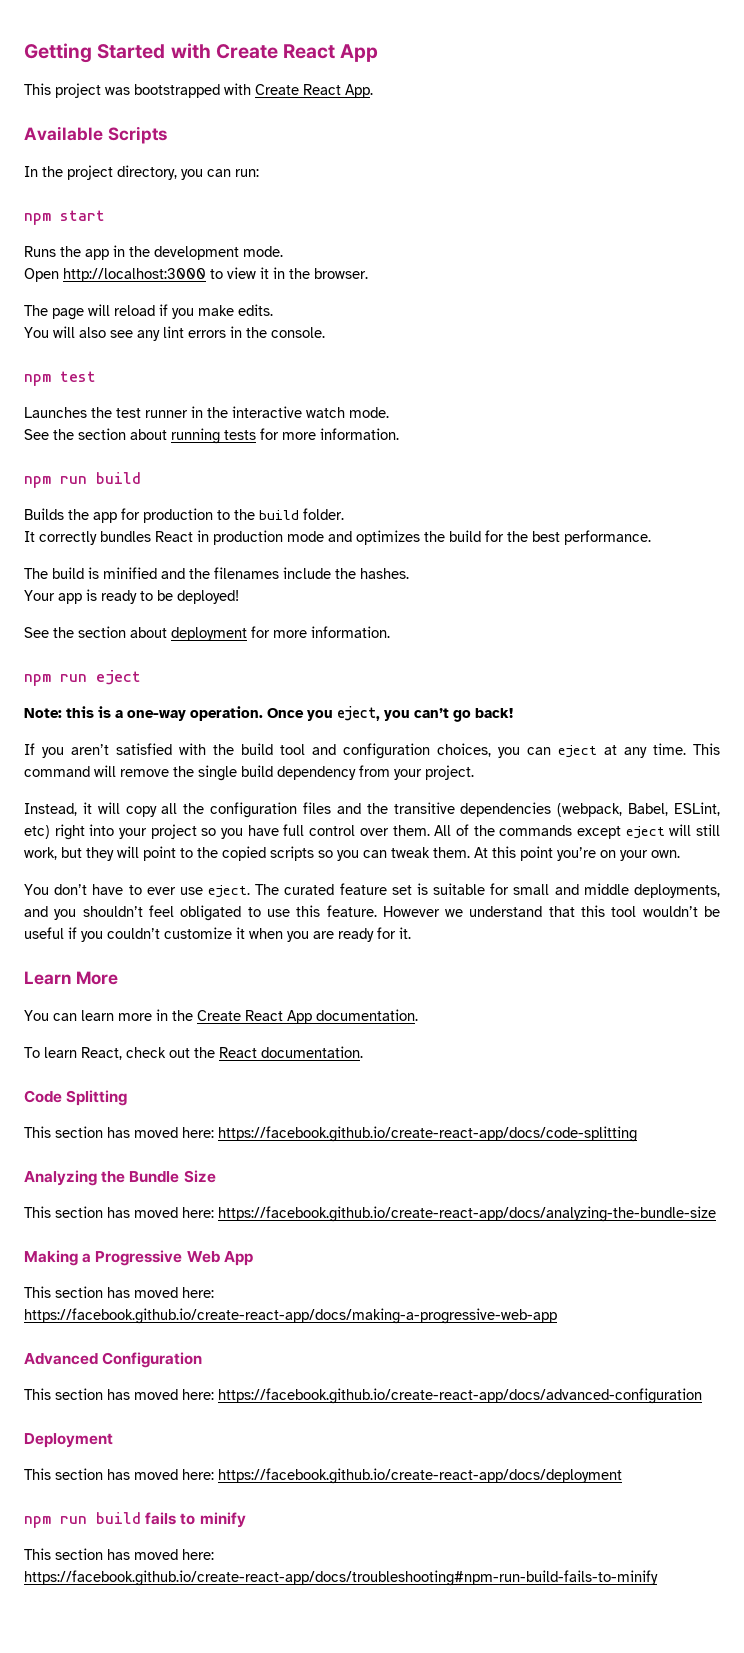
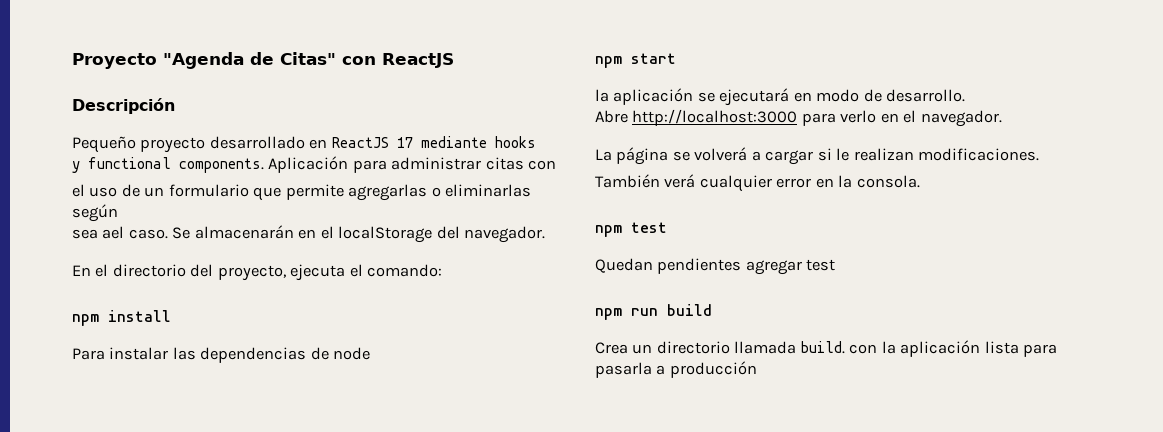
- Getting Started with Create React App
- This project was bootstrapped with Create React App.
- Available Scripts
- In the project directory, you can run:
+ Proyecto "Agenda de Citas" con ReactJS
+ Descripción
+ Pequeño proyecto desarrollado en ReactJS 17 mediante hooks
+ y functional components. Aplicación para administrar citas con
+ el uso de un formulario que permite agregarlas o eliminarlas según
+ sea ael caso. Se almacenarán en el localStorage del navegador.
+ En el directorio del proyecto, ejecuta el comando:
+ npm install
+ Para instalar las dependencias de node
  npm start
- Runs the app in the development mode.
- Open http://localhost:3000 to view it in the browser.
- The page will reload if you make edits.
- You will also see any lint errors in the console.
+ la aplicación se ejecutará en modo de desarrollo.
+ Abre http://localhost:3000 para verlo en el navegador.
+ La página se volverá a cargar si le realizan modificaciones.
+ También verá cualquier error en la consola.
  npm test
- Launches the test runner in the interactive watch mode.
- See the section about running tests for more information.
+ Quedan pendientes agregar test
  npm run build
- Builds the app for production to the build folder.
- It correctly bundles React in production mode and optimizes the build for the best performance.
- The build is minified and the filenames include the hashes.
- Your app is ready to be deployed!
- See the section about deployment for more information.
- npm run eject
- Note: this is a one-way operation. Once you eject, you can’t go back!
- If you aren’t satisfied with the build tool and configuration choices, you can eject at any time. This command will remove the single build dependency from your project.
- Instead, it will copy all the configuration files and the transitive dependencies (webpack, Babel, ESLint, etc) right into your project so you have full control over them. All of the commands except eject will still work, but they will point to the copied scripts so you can tweak them. At this point you’re on your own.
- You don’t have to ever use eject. The curated feature set is suitable for small and middle deployments, and you shouldn’t feel obligated to use this feature. However we understand that this tool wouldn’t be useful if you couldn’t customize it when you are ready for it.
- Learn More
- You can learn more in the Create React App documentation.
- To learn React, check out the React documentation.
- Code Splitting
- This section has moved here: https://facebook.github.io/create-react-app/docs/code-splitting
- Analyzing the Bundle Size
- This section has moved here: https://facebook.github.io/create-react-app/docs/analyzing-the-bundle-size
- Making a Progressive Web App
- This section has moved here: https://facebook.github.io/create-react-app/docs/making-a-progressive-web-app
- Advanced Configuration
- This section has moved here: https://facebook.github.io/create-react-app/docs/advanced-configuration
- Deployment
- This section has moved here: https://facebook.github.io/create-react-app/docs/deployment
- npm run build fails to minify
- This section has moved here: https://facebook.github.io/create-react-app/docs/troubleshooting#npm-run-build-fails-to-minify
+ Crea un directorio llamada build. con la aplicación lista para pasarla a producción

